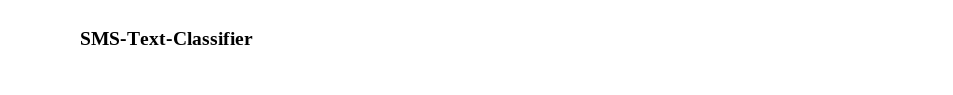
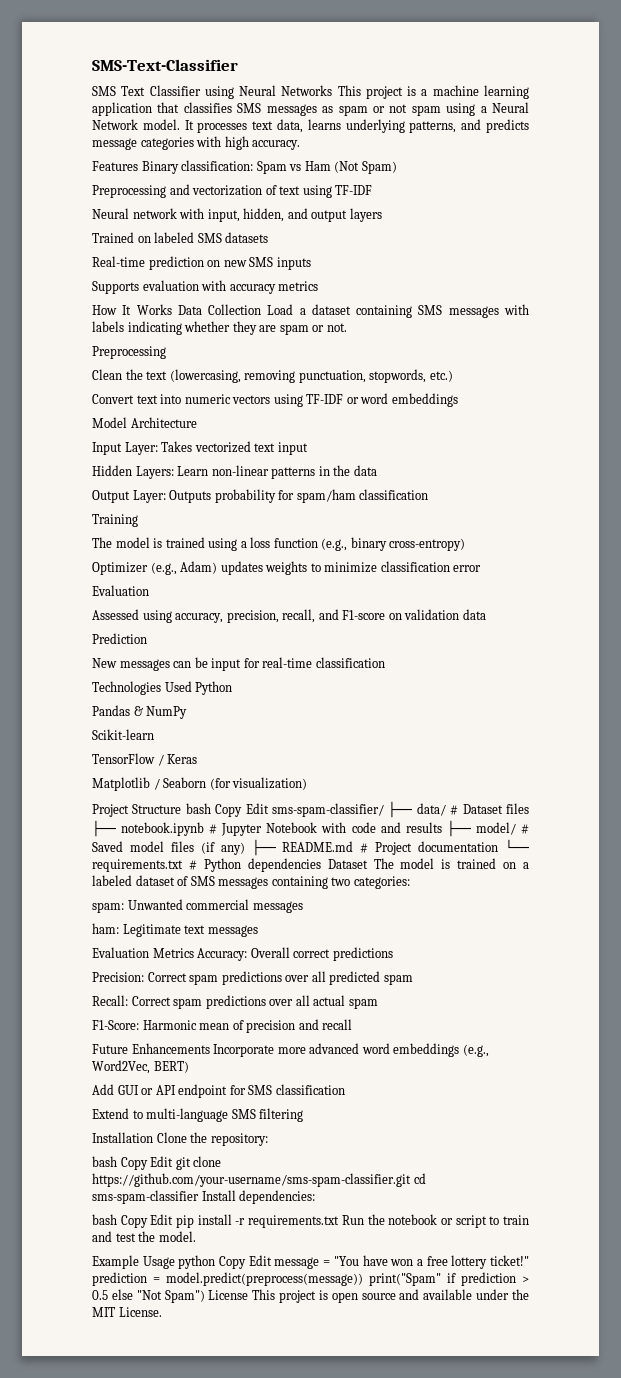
+ SMS Text Classifier using Neural Networks This project is a machine learning application that classifies SMS messages as spam or not spam using a Neural Network model. It processes text data, learns underlying patterns, and predicts message categories with high accuracy.
+ Features Binary classification: Spam vs Ham (Not Spam)
+ Preprocessing and vectorization of text using TF-IDF
+ Neural network with input, hidden, and output layers
+ Trained on labeled SMS datasets
+ Real-time prediction on new SMS inputs
+ Supports evaluation with accuracy metrics
+ How It Works Data Collection Load a dataset containing SMS messages with labels indicating whether they are spam or not.
+ Preprocessing
+ Clean the text (lowercasing, removing punctuation, stopwords, etc.)
+ Convert text into numeric vectors using TF-IDF or word embeddings
+ Model Architecture
+ Input Layer: Takes vectorized text input
+ Hidden Layers: Learn non-linear patterns in the data
+ Output Layer: Outputs probability for spam/ham classification
+ Training
+ The model is trained using a loss function (e.g., binary cross-entropy)
+ Optimizer (e.g., Adam) updates weights to minimize classification error
+ Evaluation
+ Assessed using accuracy, precision, recall, and F1-score on validation data
+ Prediction
+ New messages can be input for real-time classification
+ Technologies Used Python
+ Pandas & NumPy
+ Scikit-learn
+ TensorFlow / Keras
+ Matplotlib / Seaborn (for visualization)
+ Project Structure bash Copy Edit sms-spam-classifier/ ├── data/ # Dataset files ├── notebook.ipynb # Jupyter Notebook with code and results ├── model/ # Saved model files (if any) ├── README.md # Project documentation └── requirements.txt # Python dependencies Dataset The model is trained on a labeled dataset of SMS messages containing two categories:
+ spam: Unwanted commercial messages
+ ham: Legitimate text messages
+ Evaluation Metrics Accuracy: Overall correct predictions
+ Precision: Correct spam predictions over all predicted spam
+ Recall: Correct spam predictions over all actual spam
+ F1-Score: Harmonic mean of precision and recall
+ Future Enhancements Incorporate more advanced word embeddings (e.g., Word2Vec, BERT)
+ Add GUI or API endpoint for SMS classification
+ Extend to multi-language SMS filtering
+ Installation Clone the repository:
+ bash Copy Edit git clone https://github.com/your-username/sms-spam-classifier.git cd sms-spam-classifier Install dependencies:
+ bash Copy Edit pip install -r requirements.txt Run the notebook or script to train and test the model.
+ Example Usage python Copy Edit message = "You have won a free lottery ticket!" prediction = model.predict(preprocess(message)) print("Spam" if prediction > 0.5 else "Not Spam") License This project is open source and available under the MIT License.

